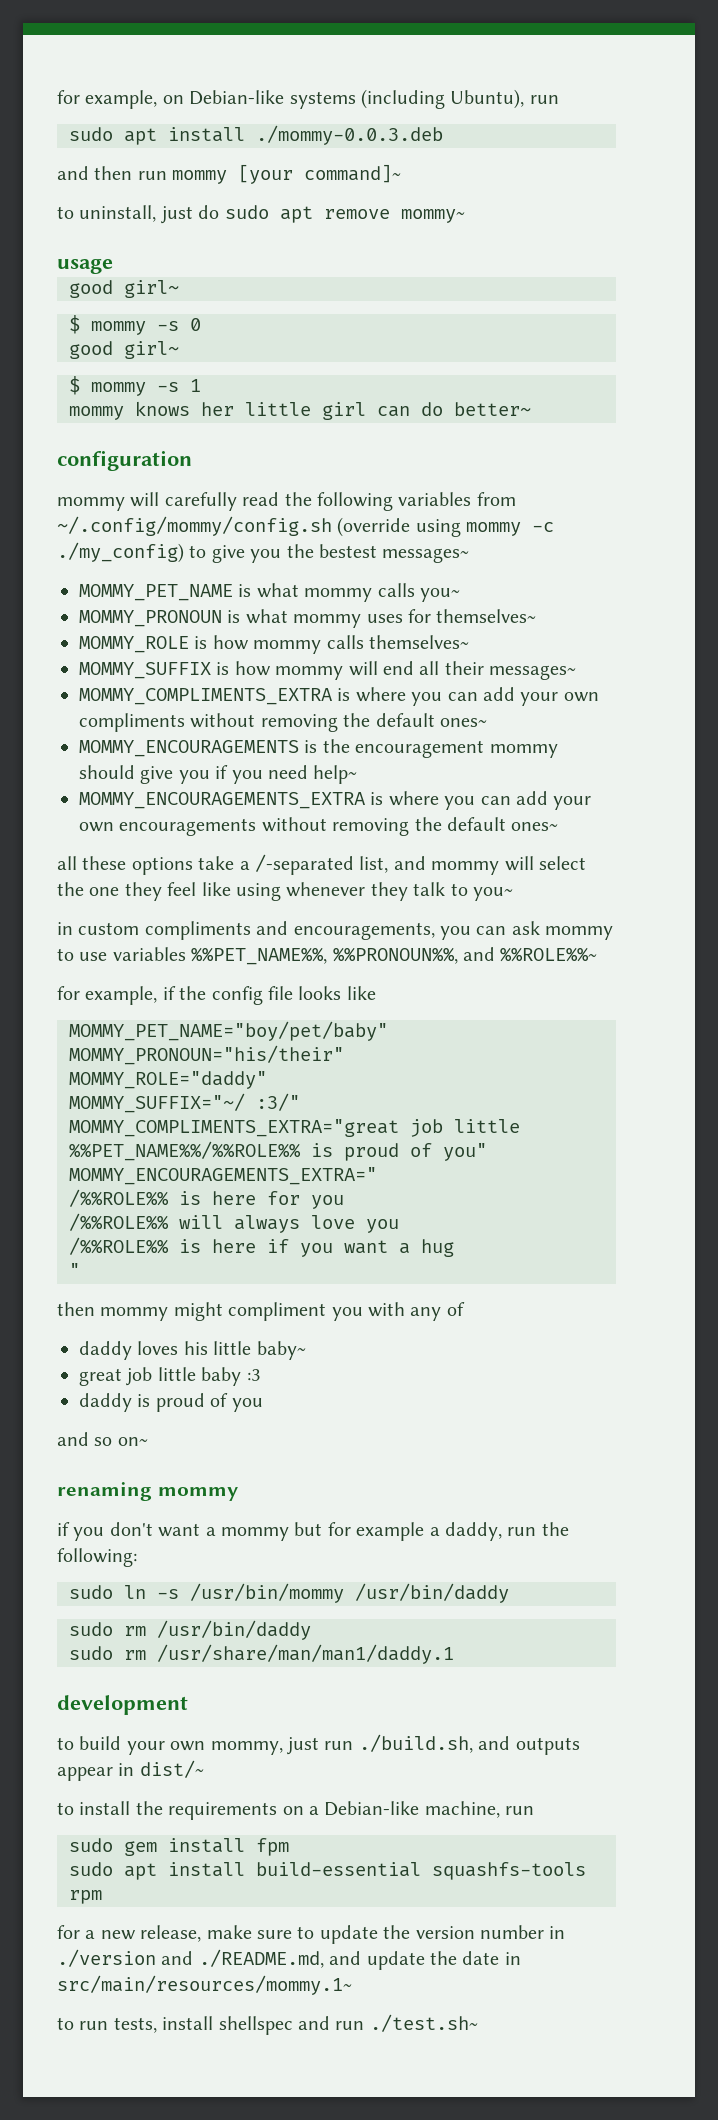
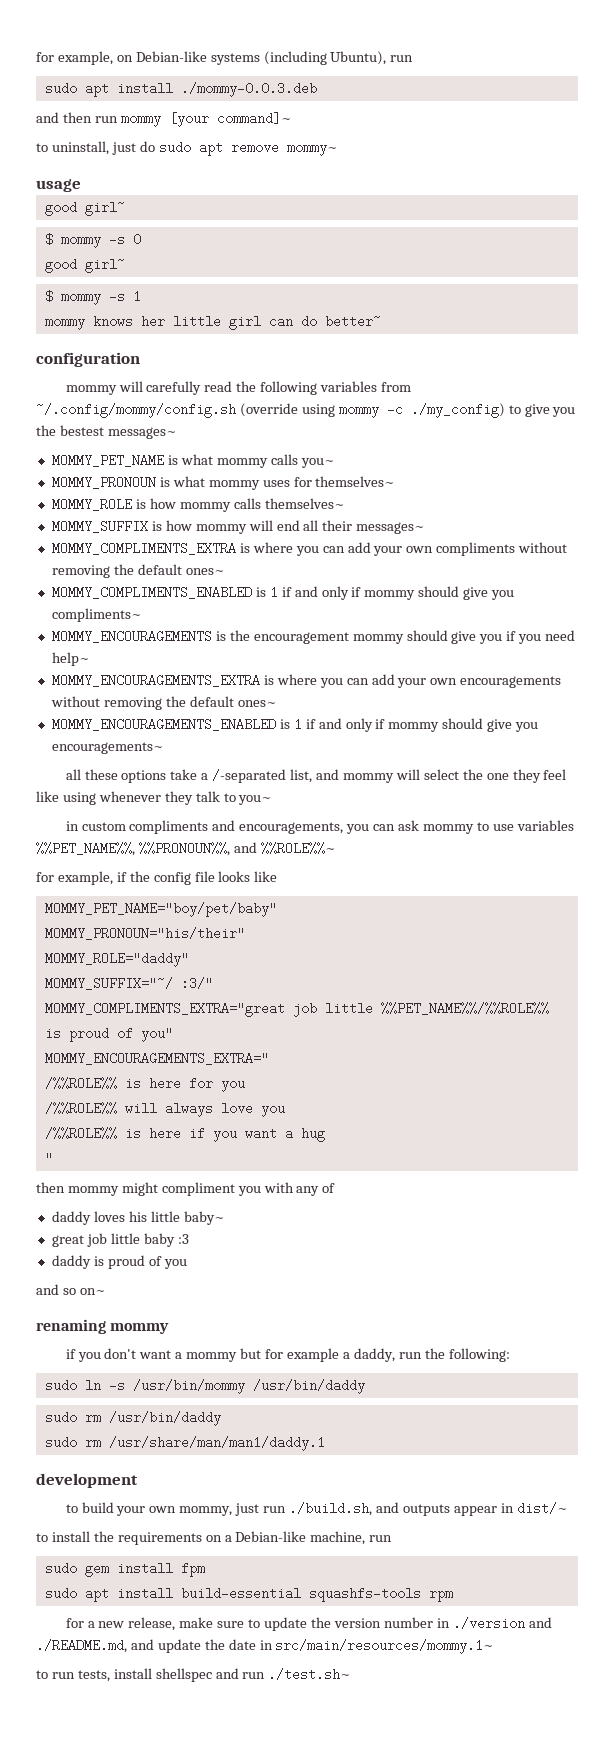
+ MOMMY_COMPLIMENTS_ENABLED is 1 if and only if mommy should give you compliments~
+ MOMMY_ENCOURAGEMENTS_ENABLED is 1 if and only if mommy should give you encouragements~

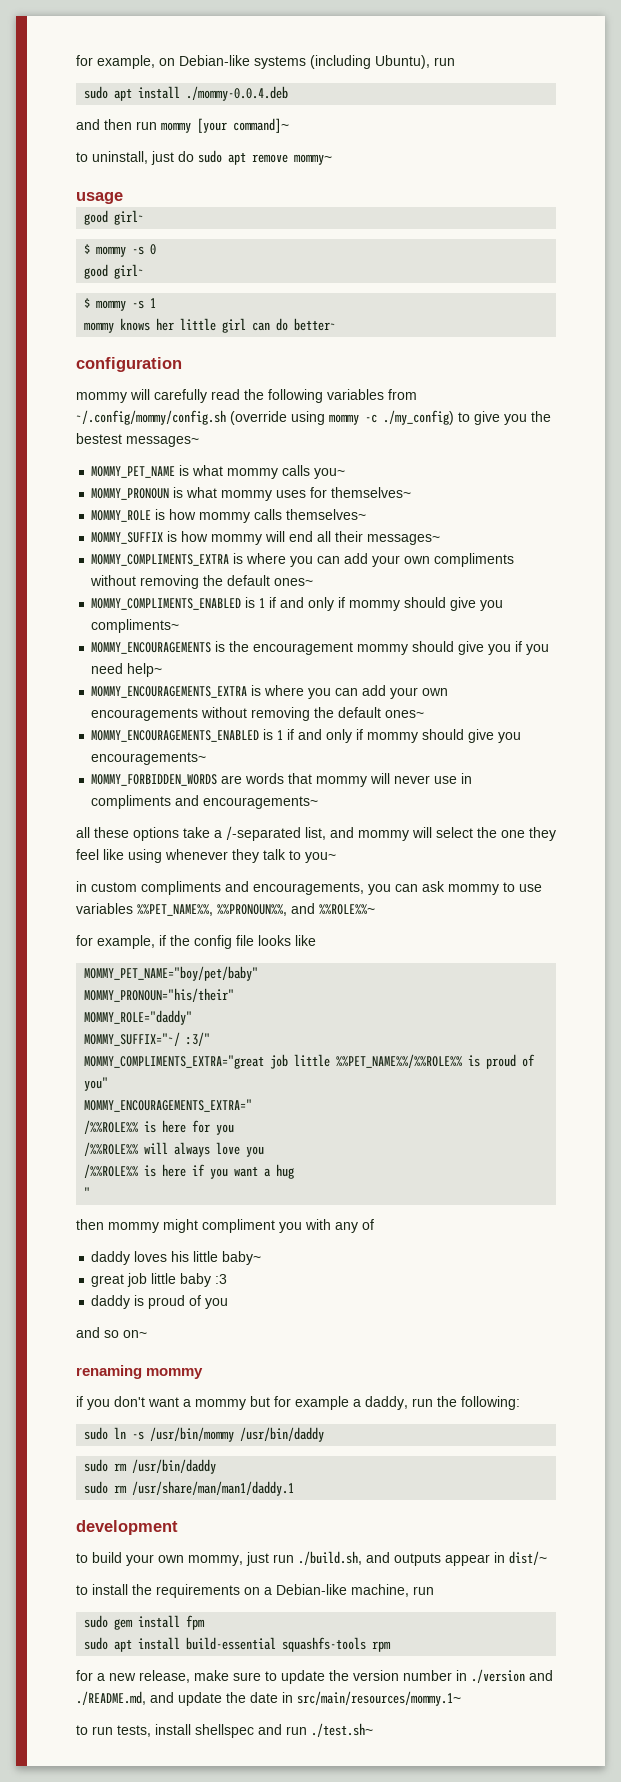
- sudo apt install ./mommy-0.0.3.deb
+ sudo apt install ./mommy-0.0.4.deb
+ MOMMY_FORBIDDEN_WORDS are words that mommy will never use in compliments and encouragements~

